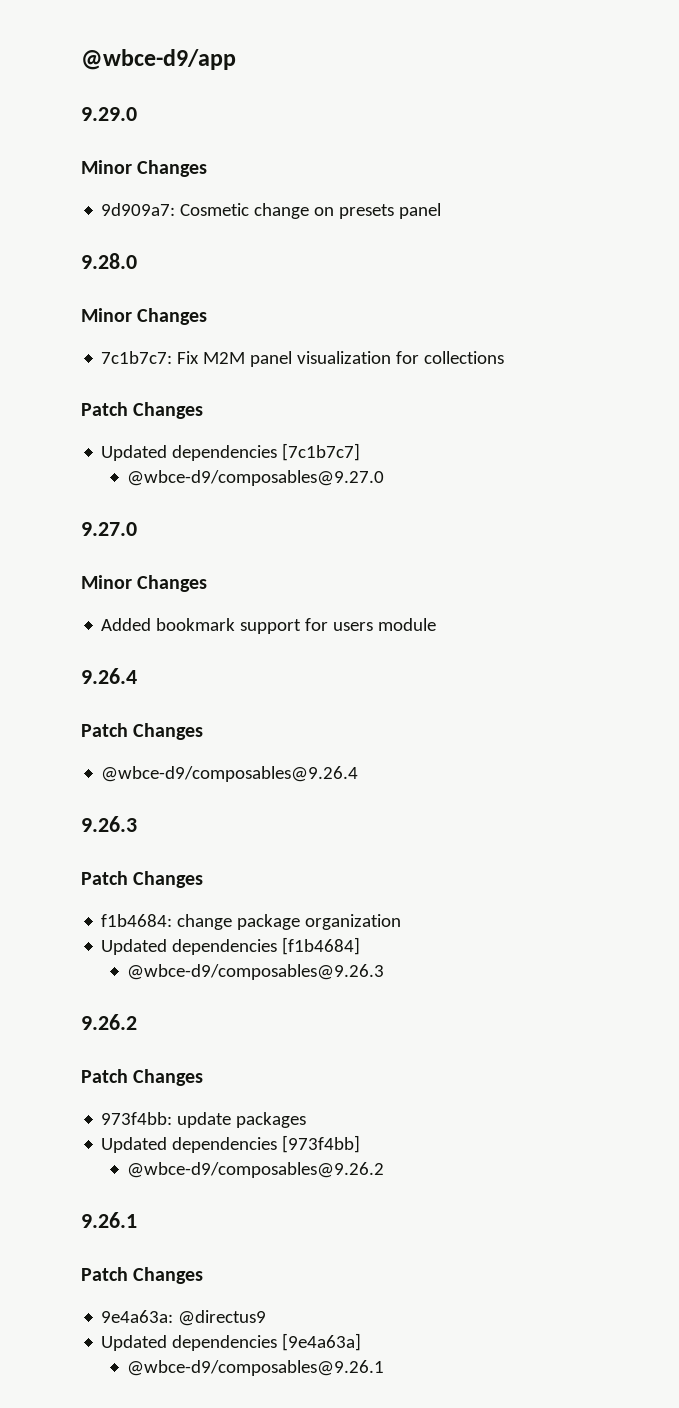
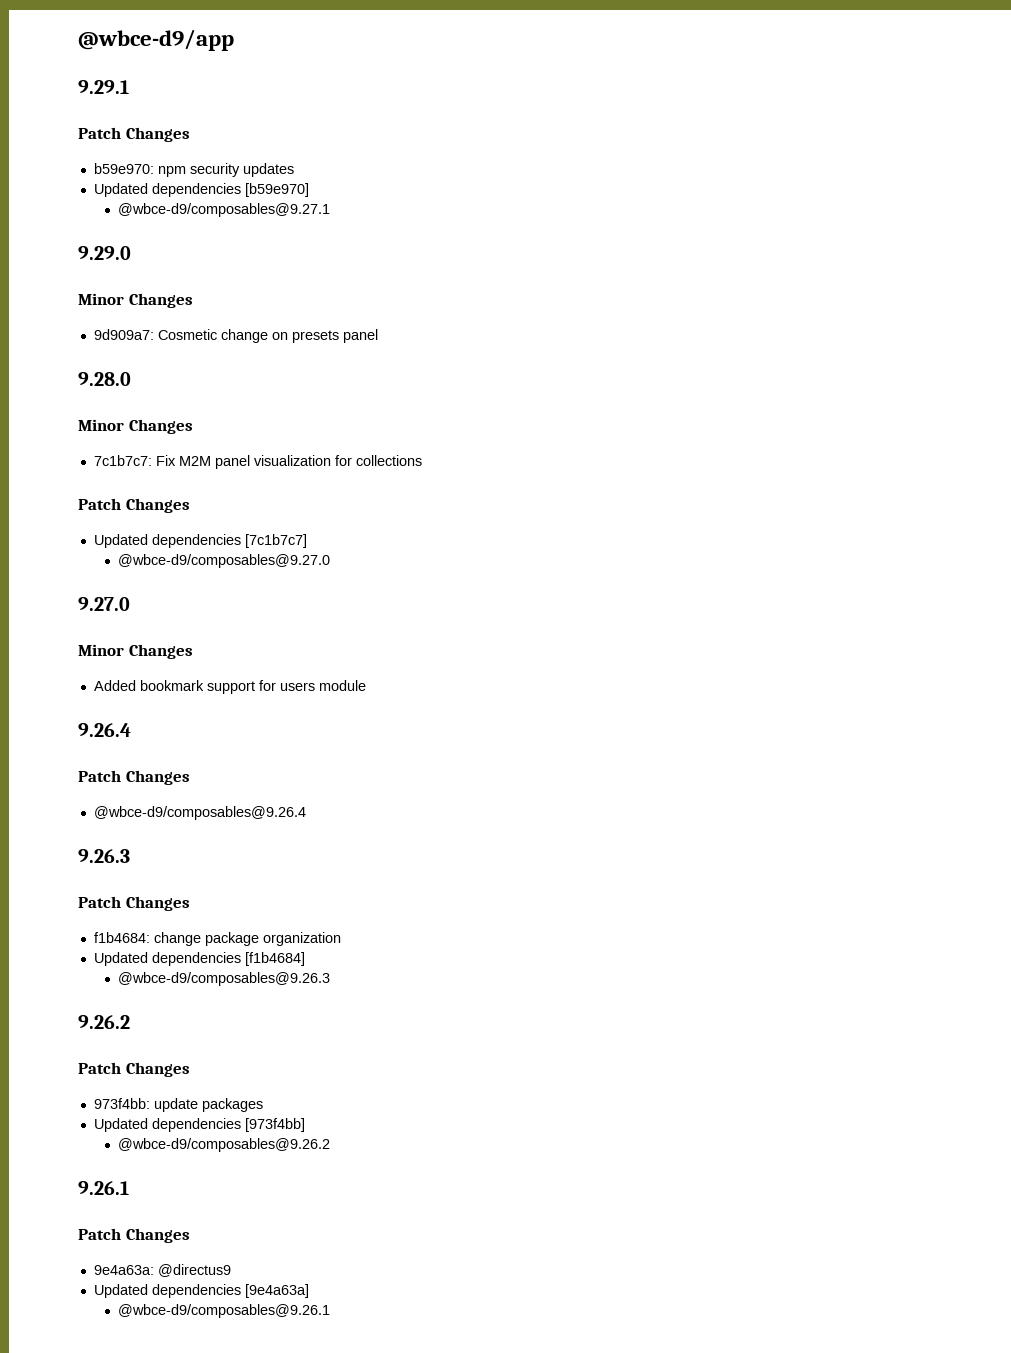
+ 9.29.1
+ Patch Changes
+ b59e970: npm security updates
+ Updated dependencies [b59e970]
+ @wbce-d9/composables@9.27.1

